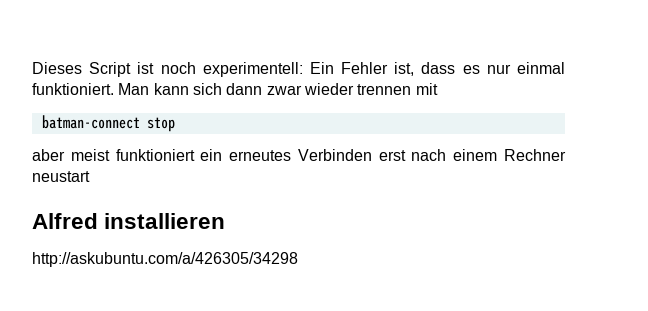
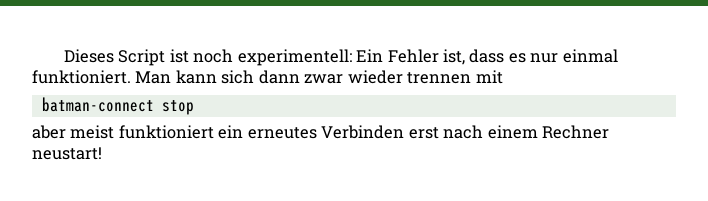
- aber meist funktioniert ein erneutes Verbinden erst nach einem Rechner neustart
- Alfred installieren
- http://askubuntu.com/a/426305/34298
+ aber meist funktioniert ein erneutes Verbinden erst nach einem Rechner neustart!

